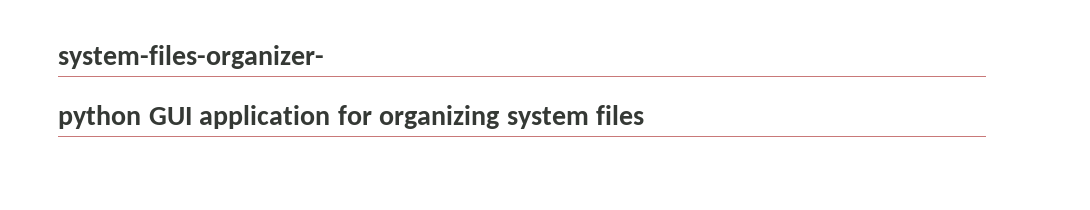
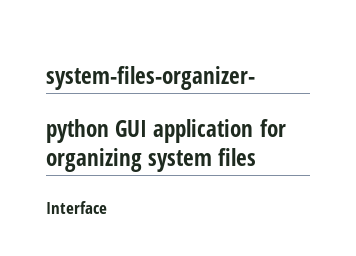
+ Interface

